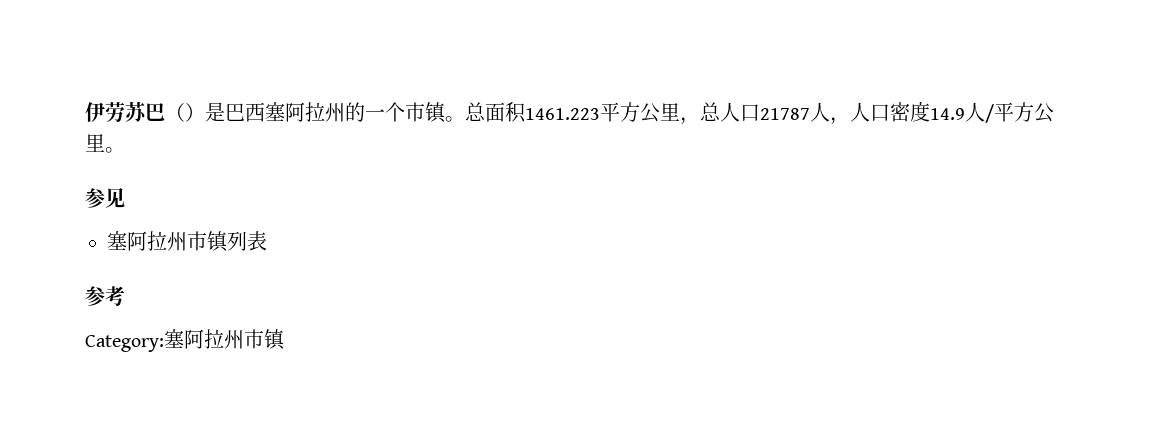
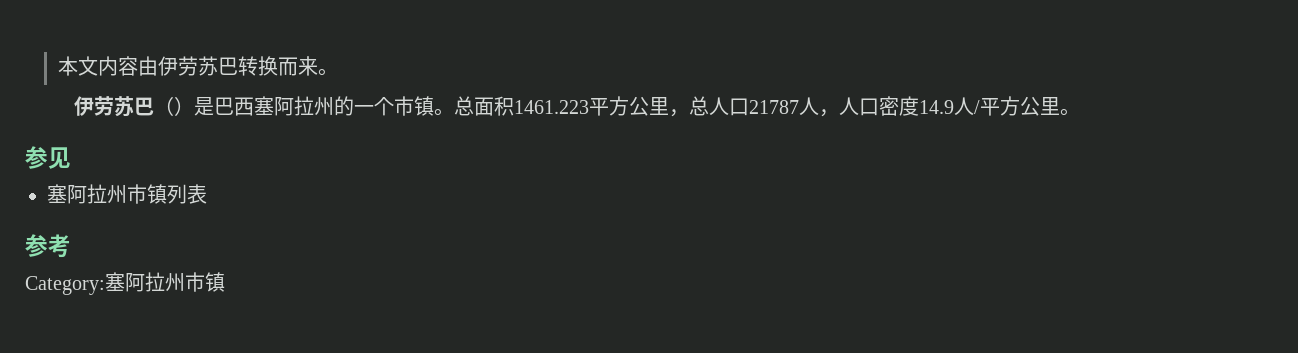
+ 本文内容由伊劳苏巴转换而来。

